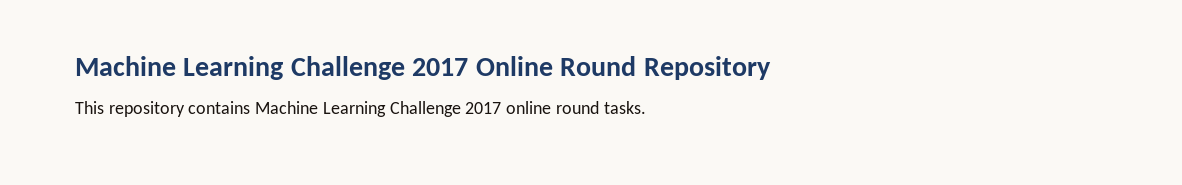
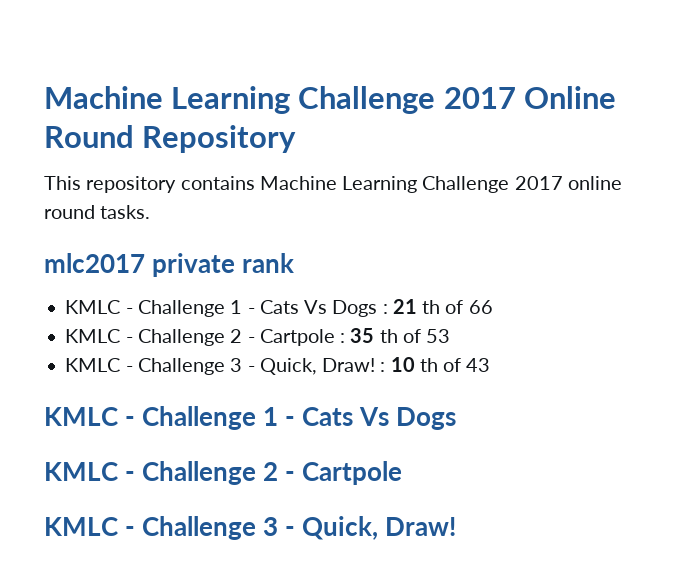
+ mlc2017 private rank
+ KMLC - Challenge 1 - Cats Vs Dogs : 21 th of 66
+ KMLC - Challenge 2 - Cartpole : 35 th of 53
+ KMLC - Challenge 3 - Quick, Draw! : 10 th of 43
+ KMLC - Challenge 1 - Cats Vs Dogs
+ KMLC - Challenge 2 - Cartpole
+ KMLC - Challenge 3 - Quick, Draw!

